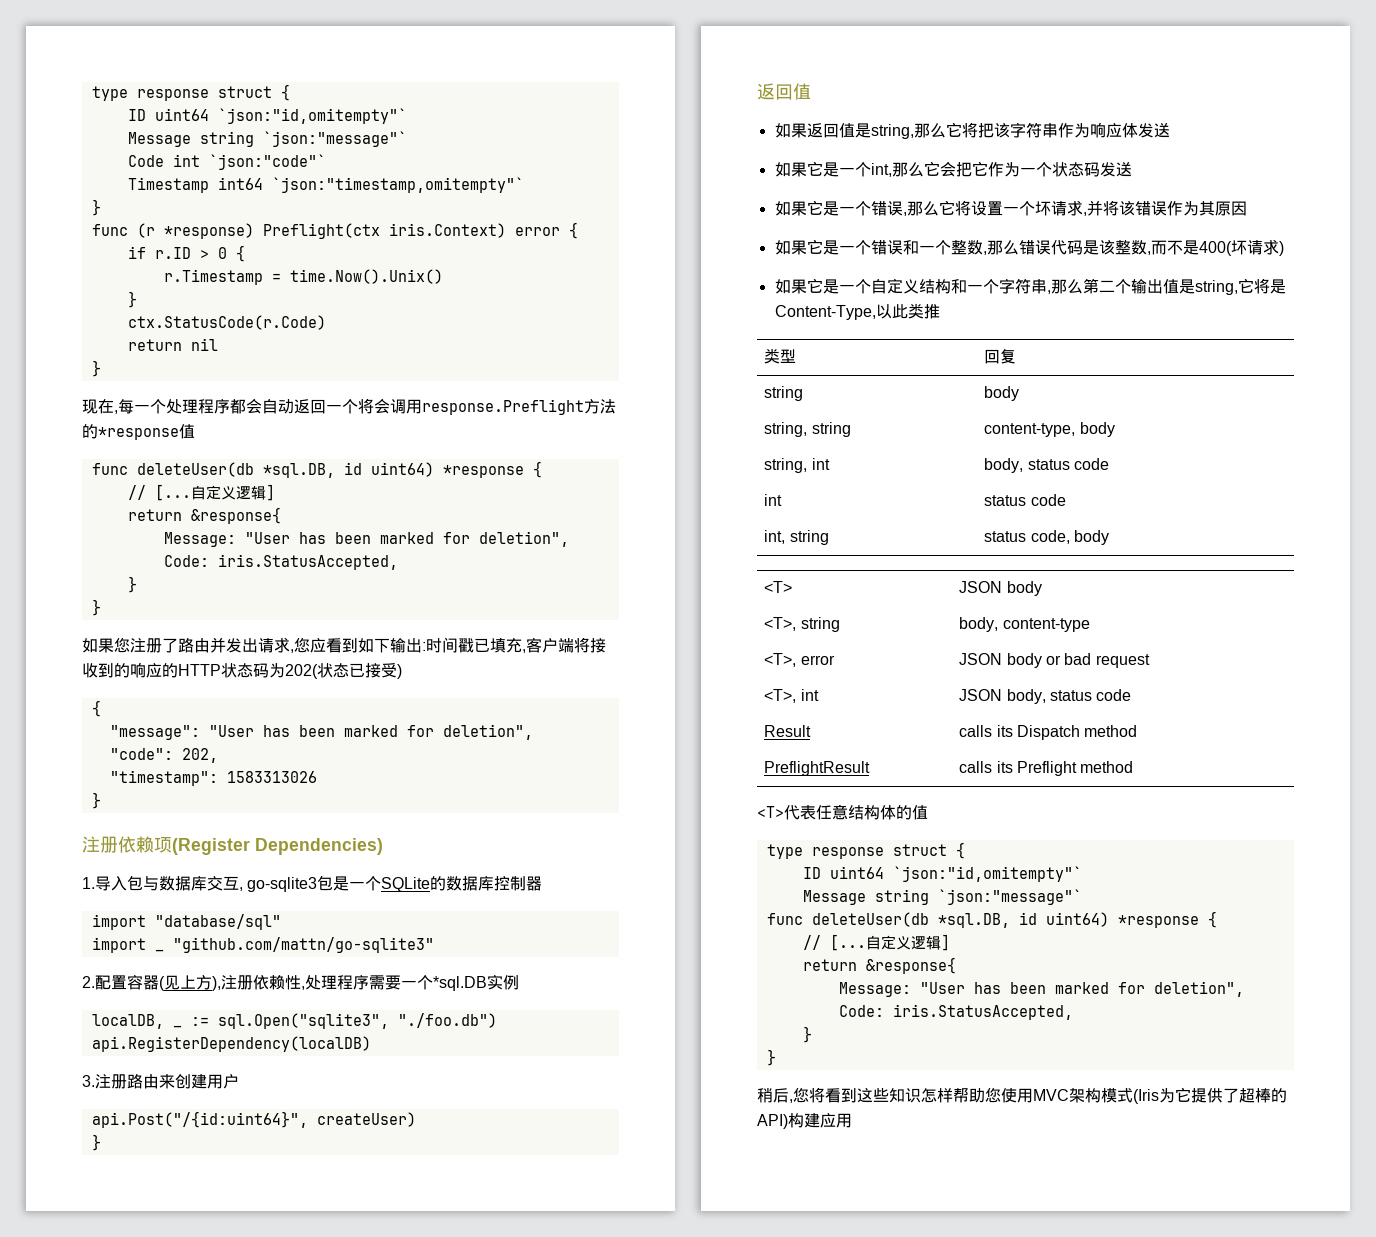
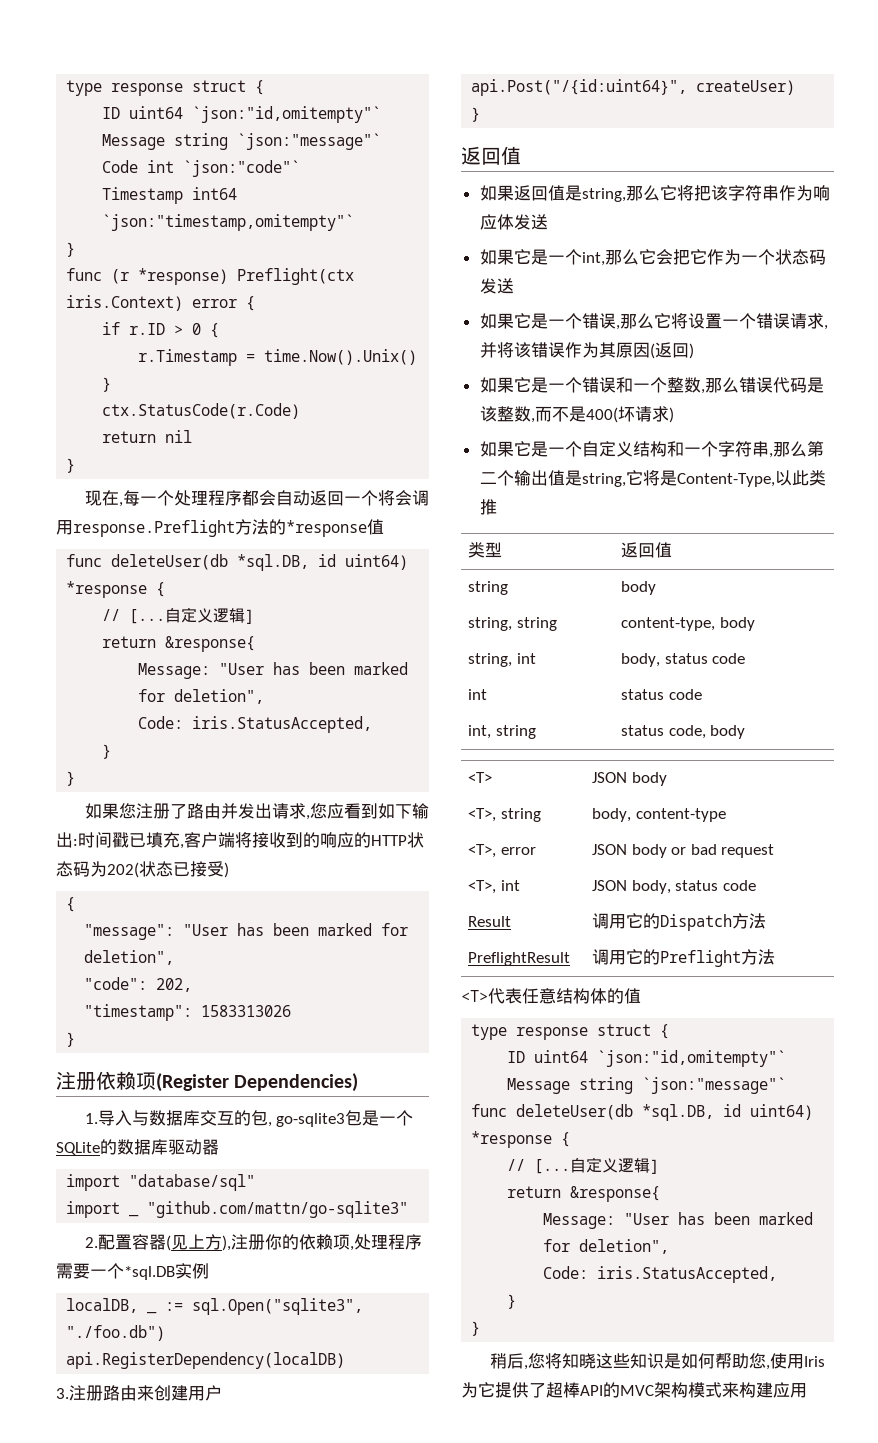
- 1.导入包与数据库交互, go-sqlite3包是一个SQLite的数据库控制器
+ 1.导入与数据库交互的包, go-sqlite3包是一个SQLite的数据库驱动器
- 2.配置容器(见上方),注册依赖性,处理程序需要一个*sql.DB实例
+ 2.配置容器(见上方),注册你的依赖项,处理程序需要一个*sql.DB实例
- 如果它是一个错误,那么它将设置一个坏请求,并将该错误作为其原因
+ 如果它是一个错误,那么它将设置一个错误请求,并将该错误作为其原因(返回)
- 类型 | 回复
+ 类型 | 返回值
- Result | calls its Dispatch method
- PreflightResult | calls its Preflight method
+ Result | 调用它的Dispatch方法
+ PreflightResult | 调用它的Preflight方法
- 稍后,您将看到这些知识怎样帮助您使用MVC架构模式(Iris为它提供了超棒的API)构建应用
+ 稍后,您将知晓这些知识是如何帮助您,使用Iris为它提供了超棒API的MVC架构模式来构建应用

